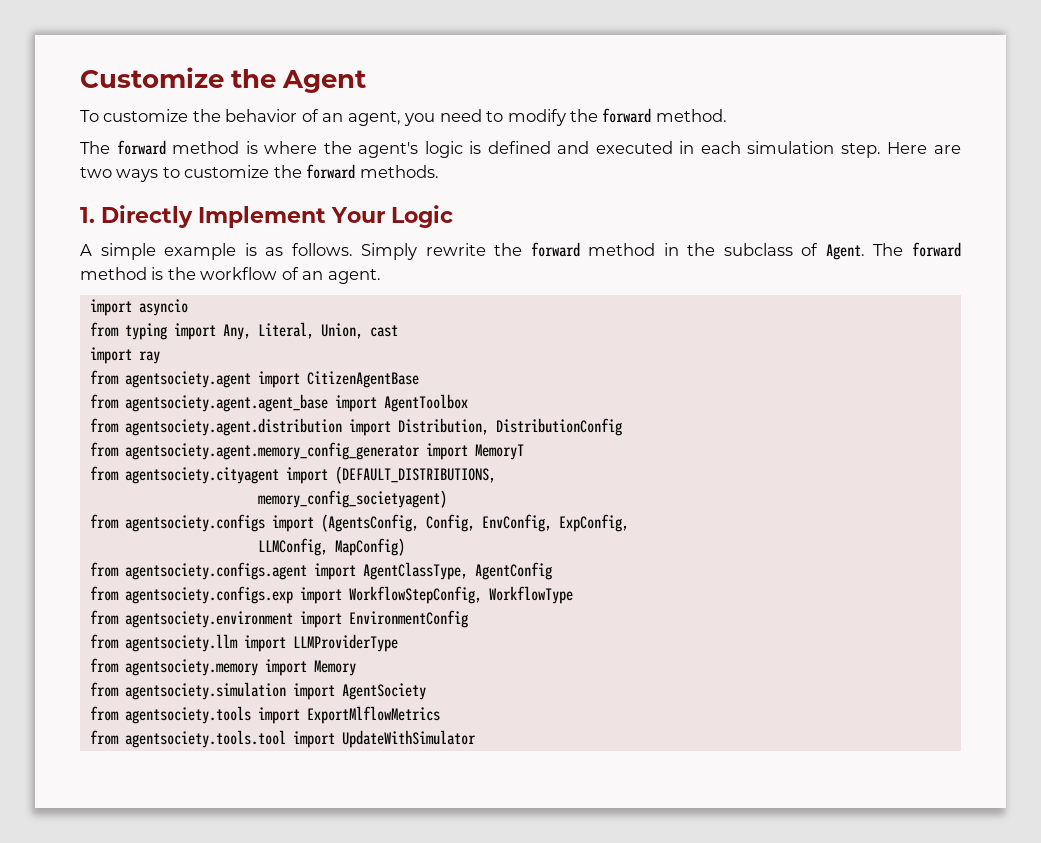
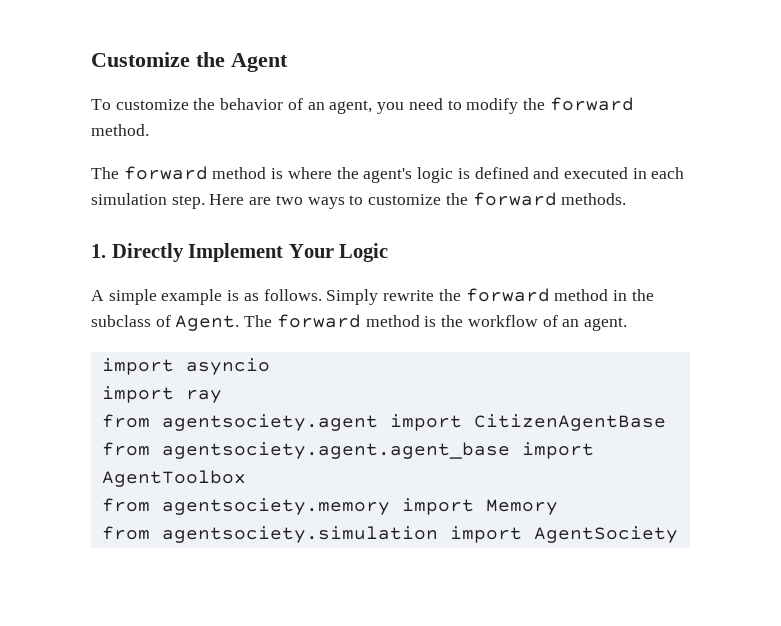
- from typing import Any, Literal, Union, cast
- from agentsociety.agent.distribution import Distribution, DistributionConfig
- from agentsociety.agent.memory_config_generator import MemoryT
- from agentsociety.cityagent import (DEFAULT_DISTRIBUTIONS,
- memory_config_societyagent)
- from agentsociety.configs import (AgentsConfig, Config, EnvConfig, ExpConfig,
- LLMConfig, MapConfig)
- from agentsociety.configs.agent import AgentClassType, AgentConfig
- from agentsociety.configs.exp import WorkflowStepConfig, WorkflowType
- from agentsociety.environment import EnvironmentConfig
- from agentsociety.llm import LLMProviderType
- from agentsociety.tools import ExportMlflowMetrics
- from agentsociety.tools.tool import UpdateWithSimulator

